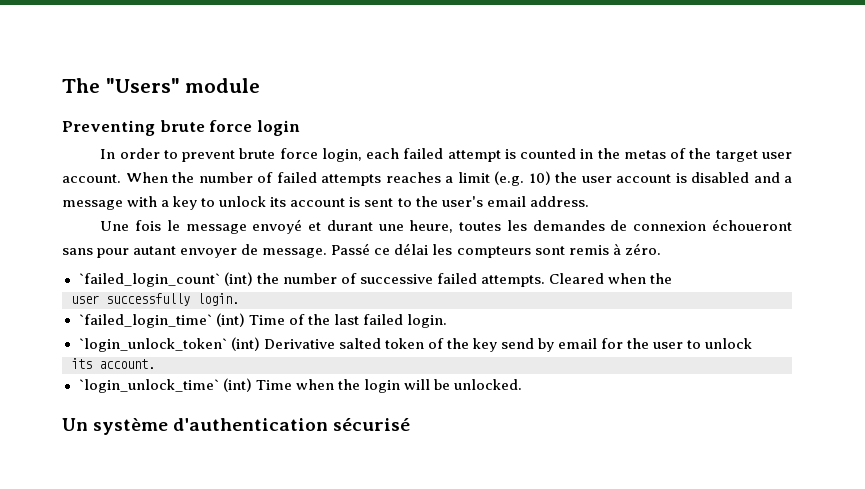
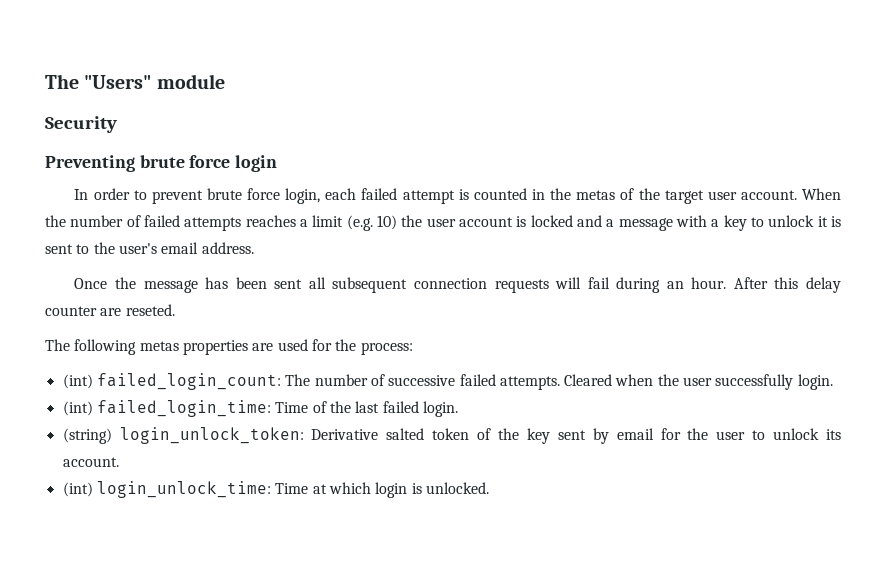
+ Security
- When the number of failed attempts reaches a limit (e.g. 10) the user account is disabled and a message with a key to unlock its account is sent to the user's email address.
+ When the number of failed attempts reaches a limit (e.g. 10) the user account is locked and a message with a key to unlock it is sent to the user's email address.
- Une fois le message envoyé et durant une heure, toutes les demandes de connexion échoueront sans pour autant envoyer de message. Passé ce délai les compteurs sont remis à zéro.
- `failed_login_count` (int) the number of successive failed attempts.
+ Once the message has been sent all subsequent connection requests will fail during an hour. After this delay counter are reseted.
+ The following metas properties are used for the process:
+ (int) failed_login_count: The number of successive failed attempts.
- Cleared when the
- user successfully login.
+ Cleared when the user successfully login.
- `failed_login_time` (int) Time of the last failed login.
+ (int) failed_login_time: Time of the last failed login.
- `login_unlock_token` (int) Derivative salted token of the key send by email for the user to unlock
- its account.
+ (string) login_unlock_token: Derivative salted token of the key sent by email for the user to unlock its account.
- `login_unlock_time` (int) Time when the login will be unlocked.
- Un système d'authentication sécurisé
+ (int) login_unlock_time: Time at which login is unlocked.

